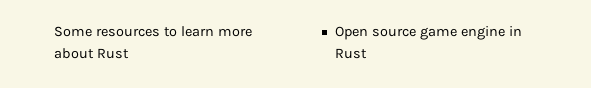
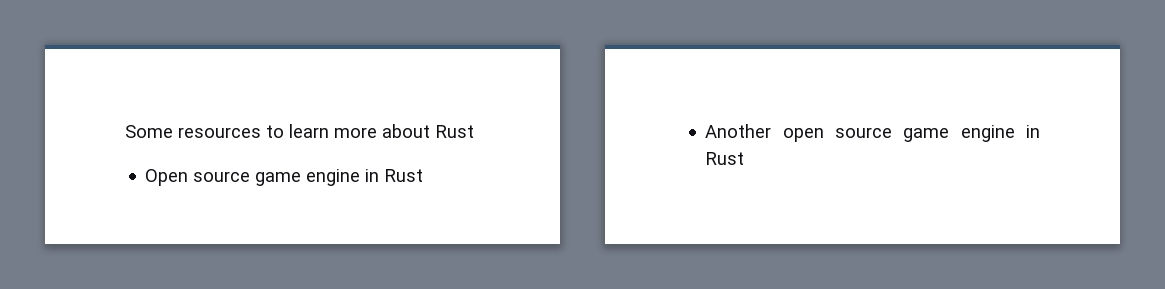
+ Another open source game engine in Rust

